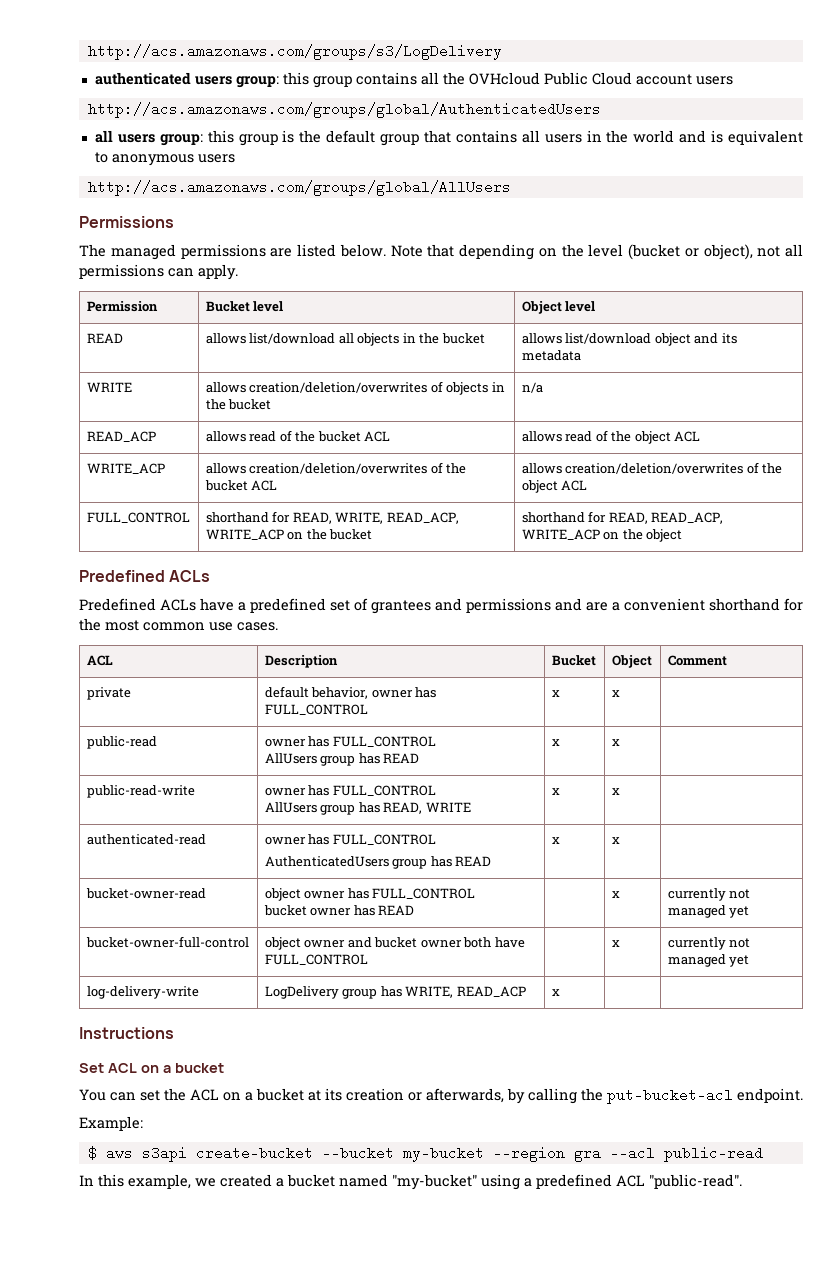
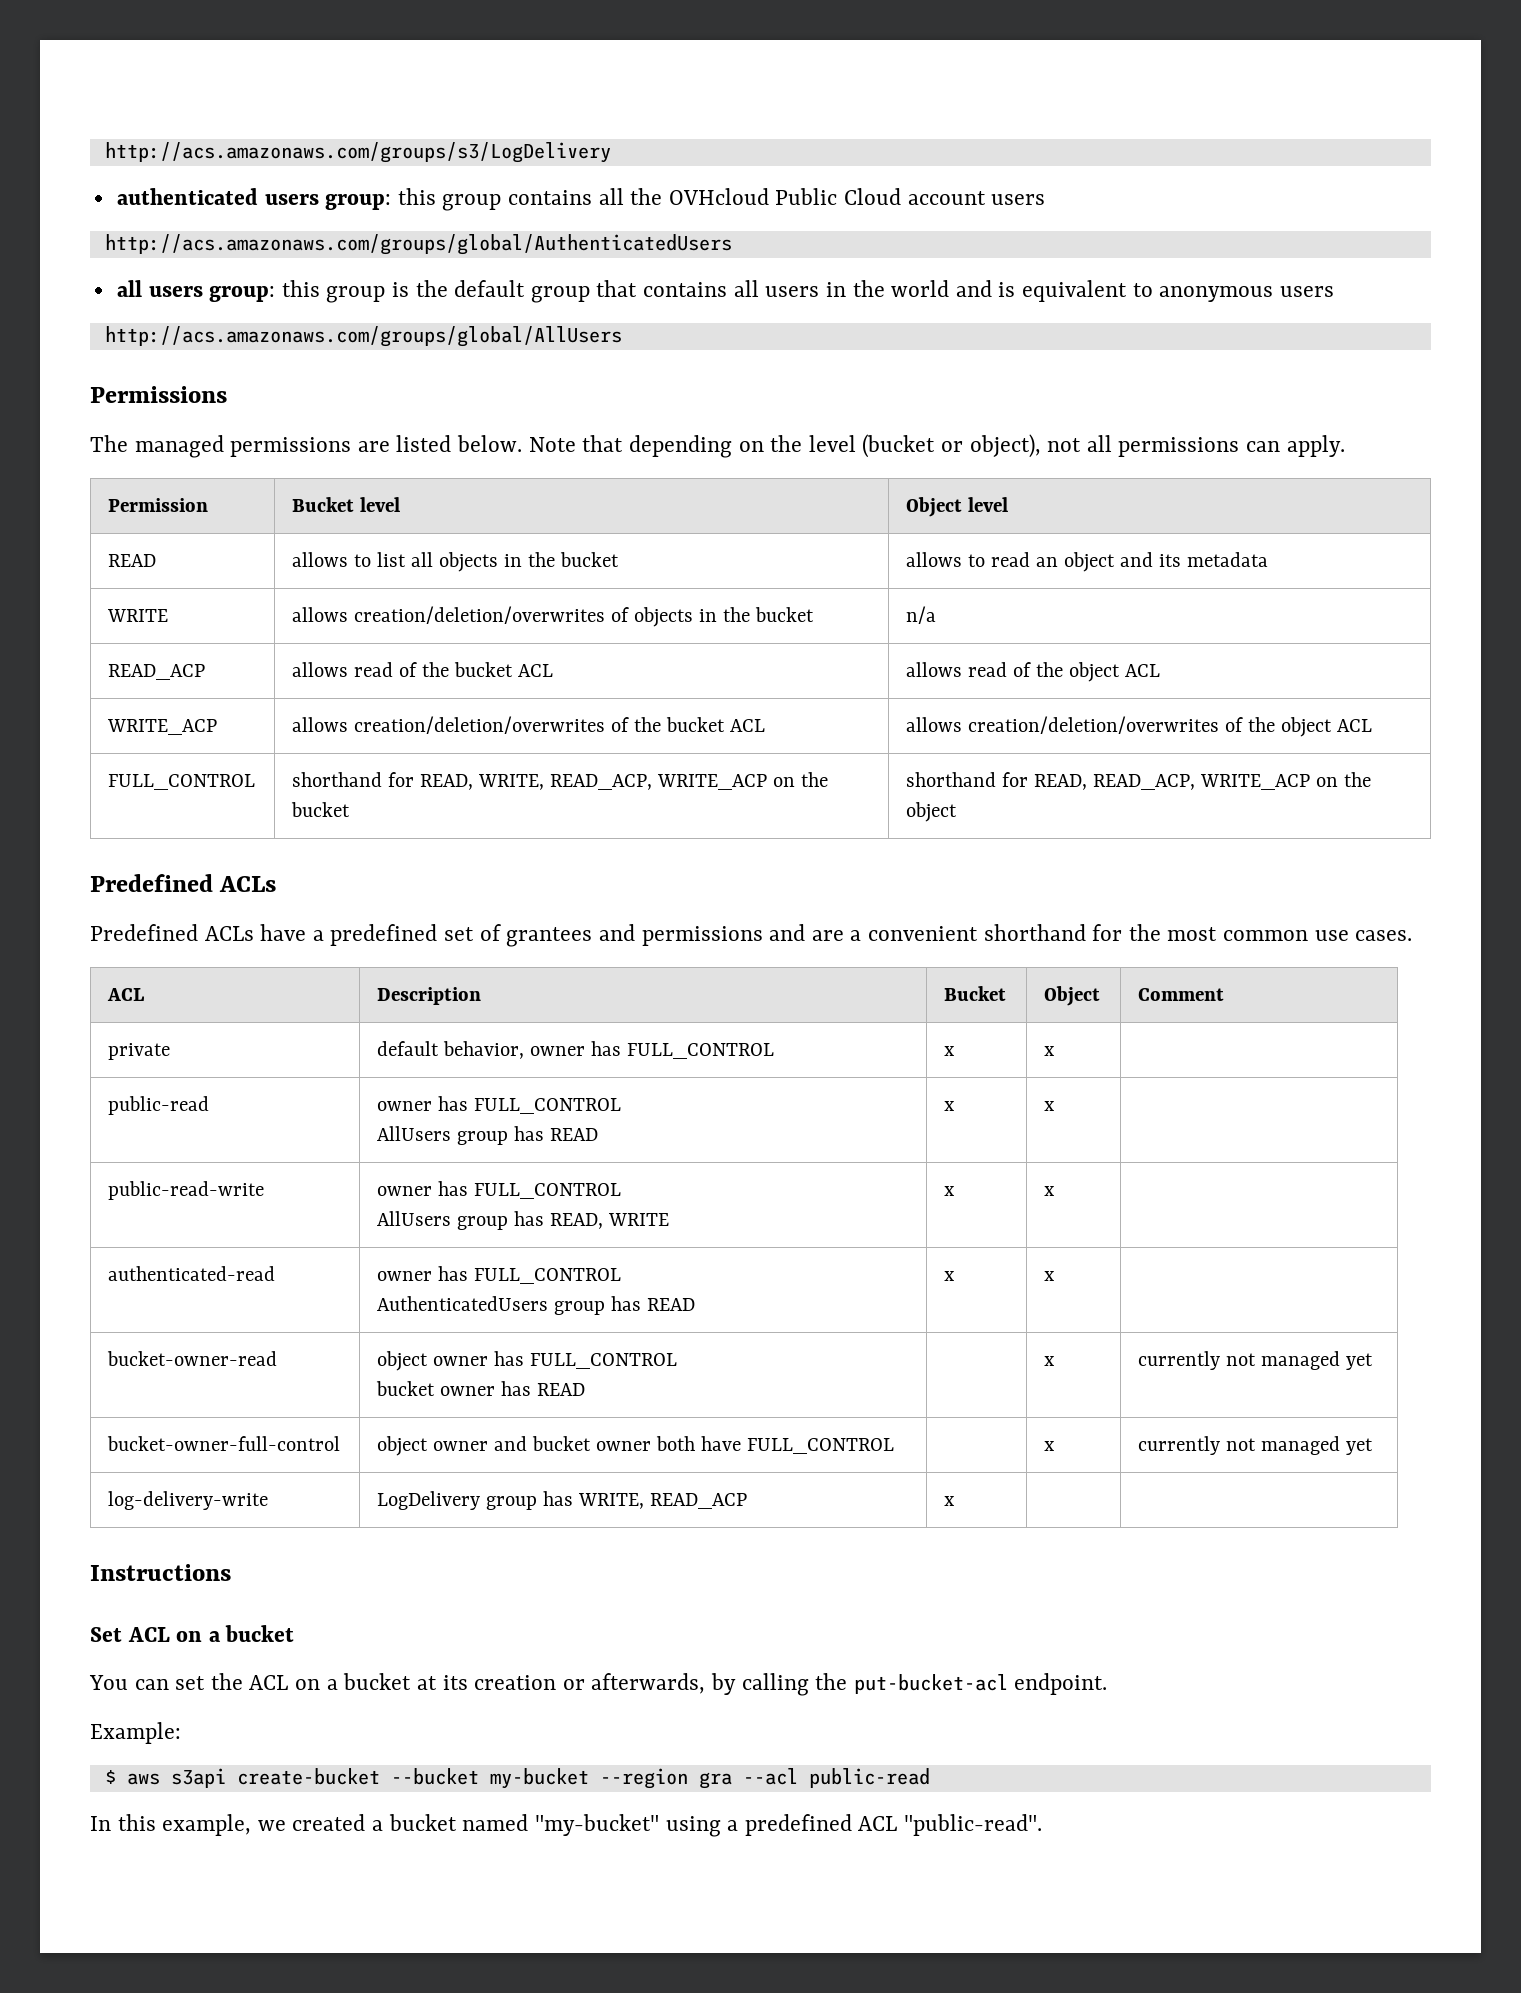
- READ | allows list/download all objects in the bucket | allows list/download object and its metadata
+ READ | allows to list all objects in the bucket | allows to read an object and its metadata

